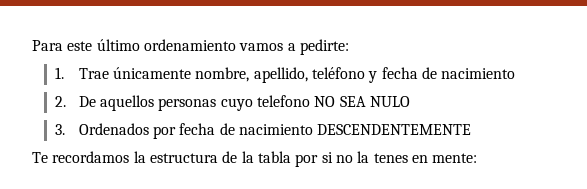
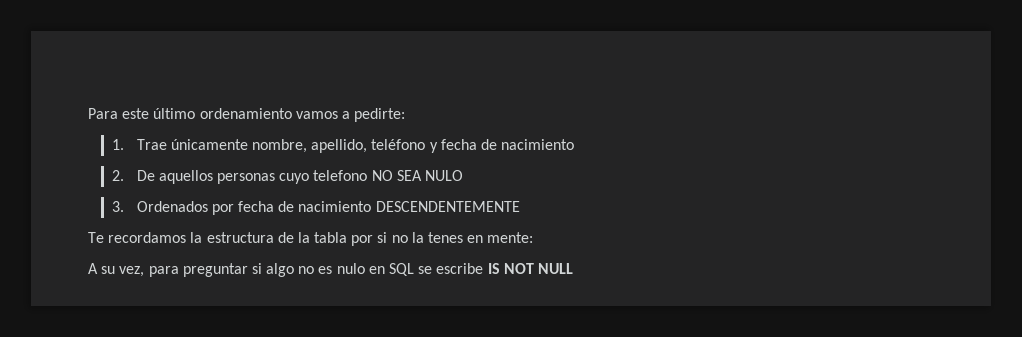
+ A su vez, para preguntar si algo no es nulo en SQL se escribe IS NOT NULL

